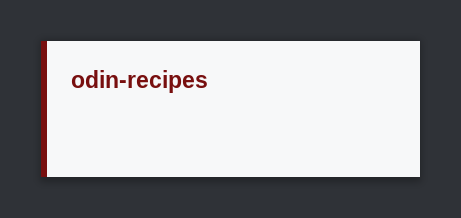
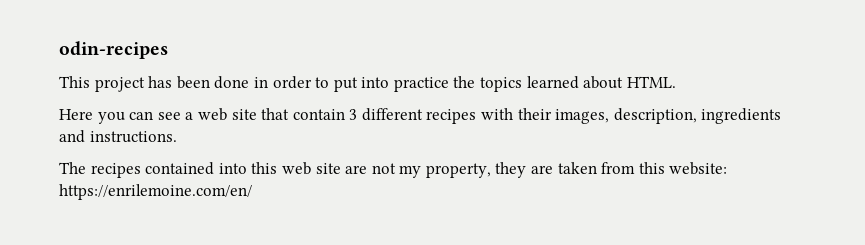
+ This project has been done in order to put into practice the topics learned about HTML.
+ Here you can see a web site that contain 3 different recipes with their images, description, ingredients and instructions.
+ The recipes contained into this web site are not my property, they are taken from this website: https://enrilemoine.com/en/

